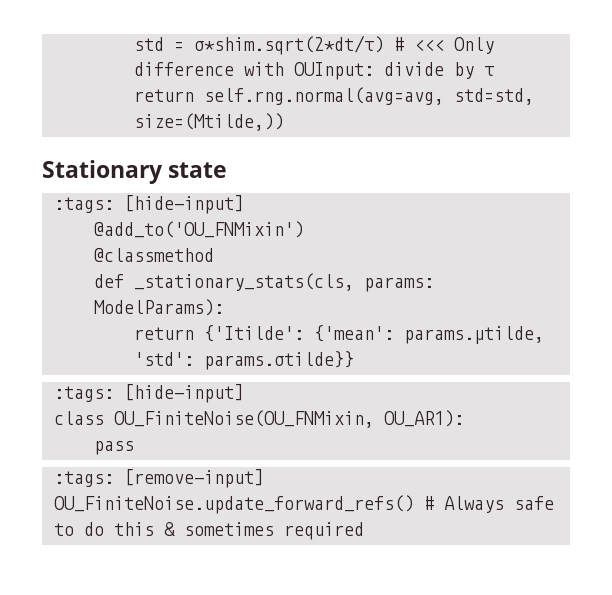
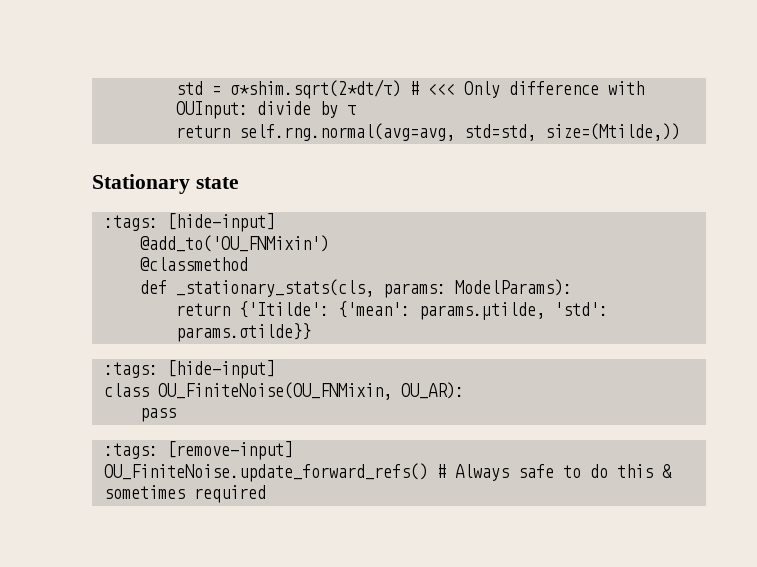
- class OU_FiniteNoise(OU_FNMixin, OU_AR1):
+ class OU_FiniteNoise(OU_FNMixin, OU_AR):

